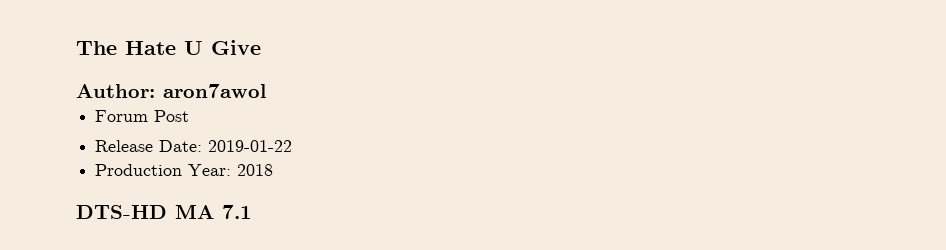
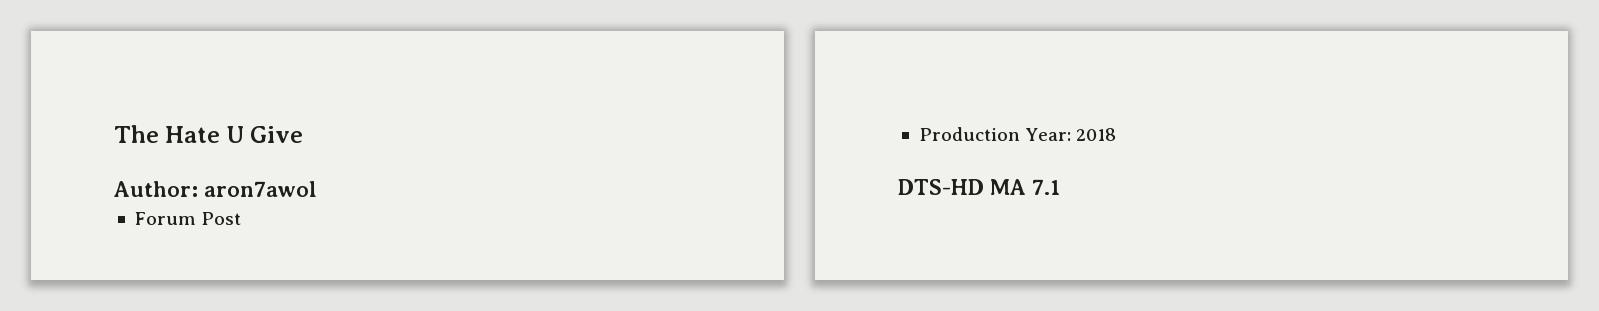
- Release Date: 2019-01-22

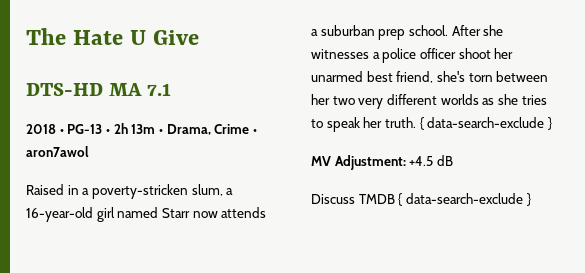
- Author: aron7awol
- Forum Post
- Production Year: 2018
  DTS-HD MA 7.1
+ 2018 • PG-13 • 2h 13m • Drama, Crime • aron7awol
+ Raised in a poverty-stricken slum, a 16-year-old girl named Starr now attends a suburban prep school. After she witnesses a police officer shoot her unarmed best friend, she's torn between her two very different worlds as she tries to speak her truth. { data-search-exclude }
+ MV Adjustment: +4.5 dB
+ Discuss TMDB { data-search-exclude }

